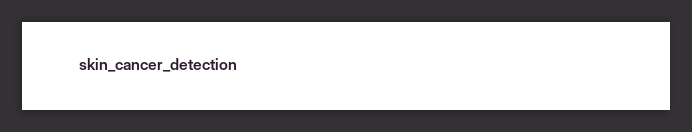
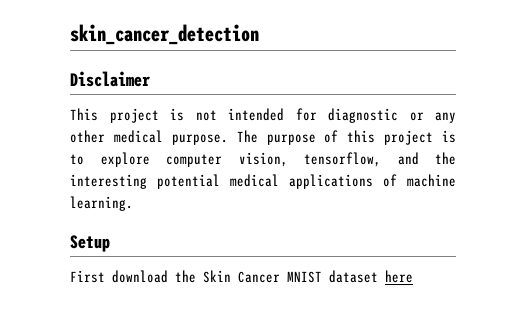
+ Disclaimer
+ This project is not intended for diagnostic or any other medical purpose. The purpose of this project is to explore computer vision, tensorflow, and the interesting potential medical applications of machine learning.
+ Setup
+ First download the Skin Cancer MNIST dataset here

